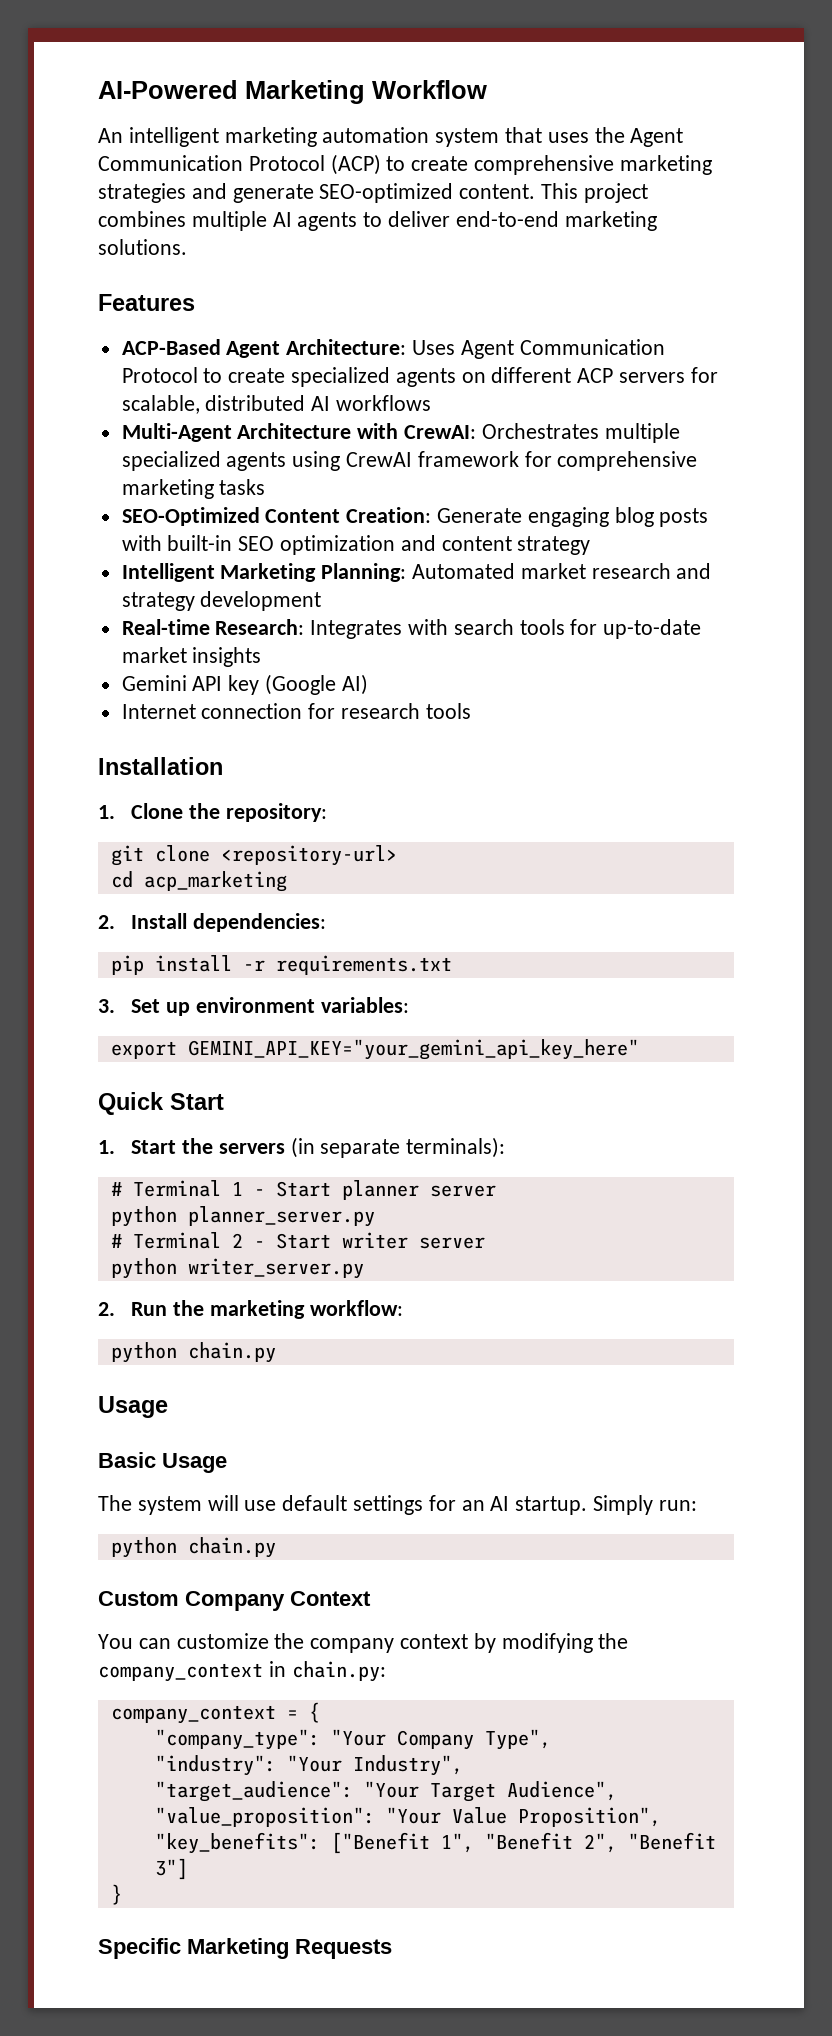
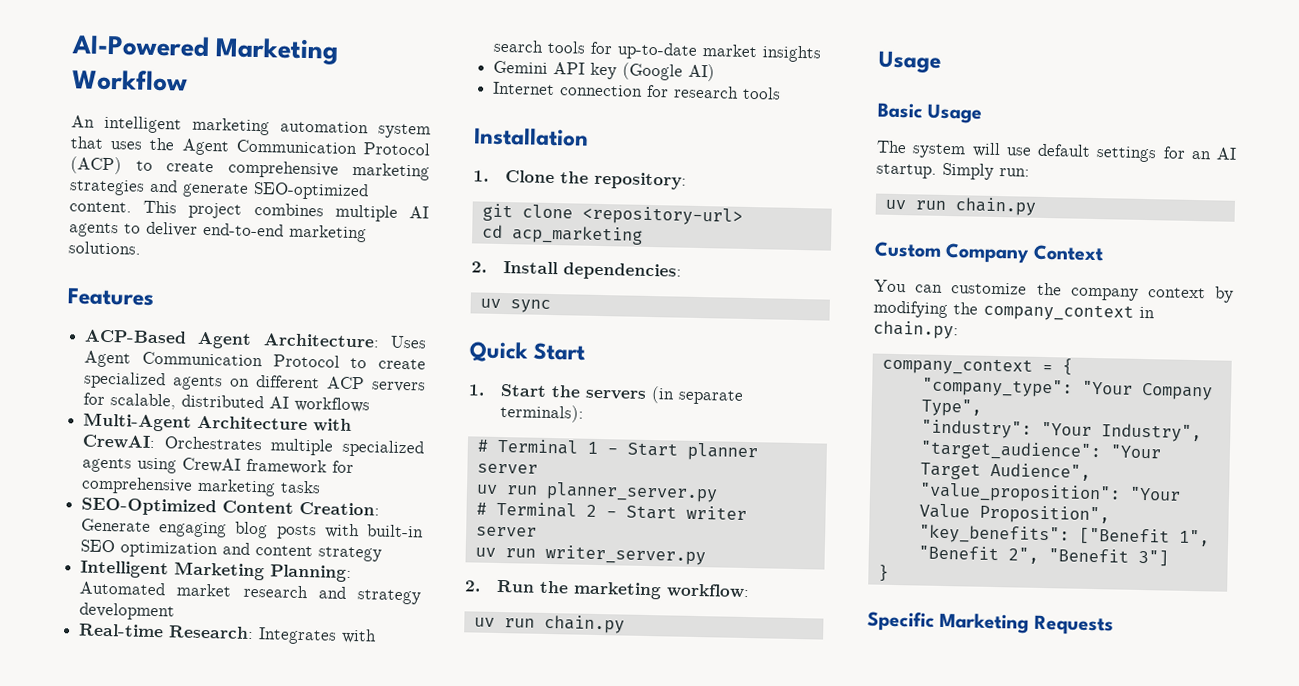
- pip install -r requirements.txt
- 3. Set up environment variables:
- export GEMINI_API_KEY="your_gemini_api_key_here"
+ uv sync
- python planner_server.py
+ uv run planner_server.py
- python writer_server.py
+ uv run writer_server.py
  2. Run the marketing workflow:
- python chain.py
+ uv run chain.py
  Simply run:
- python chain.py
+ uv run chain.py

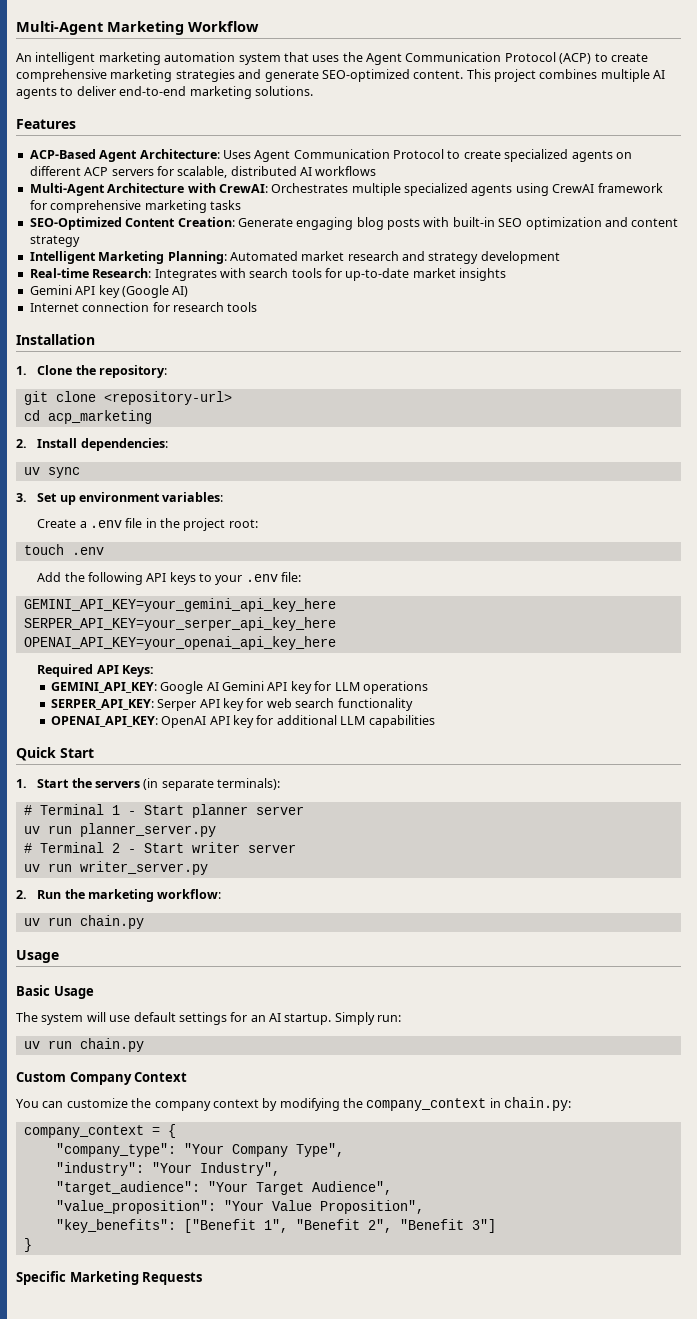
- AI-Powered Marketing Workflow
+ Multi-Agent Marketing Workflow
+ 3. Set up environment variables:
+ Create a .env file in the project root:
+ touch .env
+ Add the following API keys to your .env file:
+ GEMINI_API_KEY=your_gemini_api_key_here
+ SERPER_API_KEY=your_serper_api_key_here
+ OPENAI_API_KEY=your_openai_api_key_here
+ Required API Keys:
+ GEMINI_API_KEY: Google AI Gemini API key for LLM operations
+ SERPER_API_KEY: Serper API key for web search functionality
+ OPENAI_API_KEY: OpenAI API key for additional LLM capabilities

